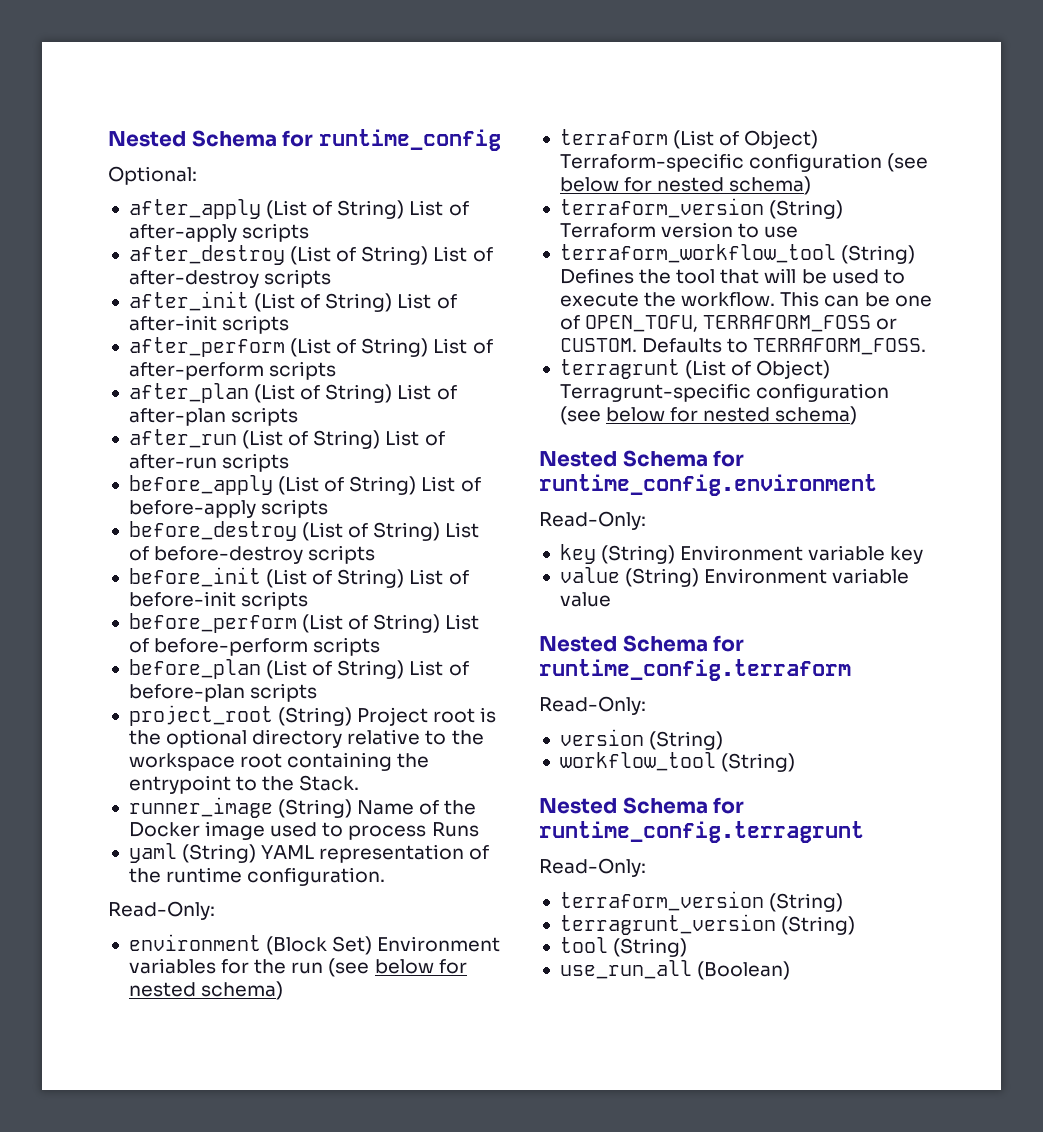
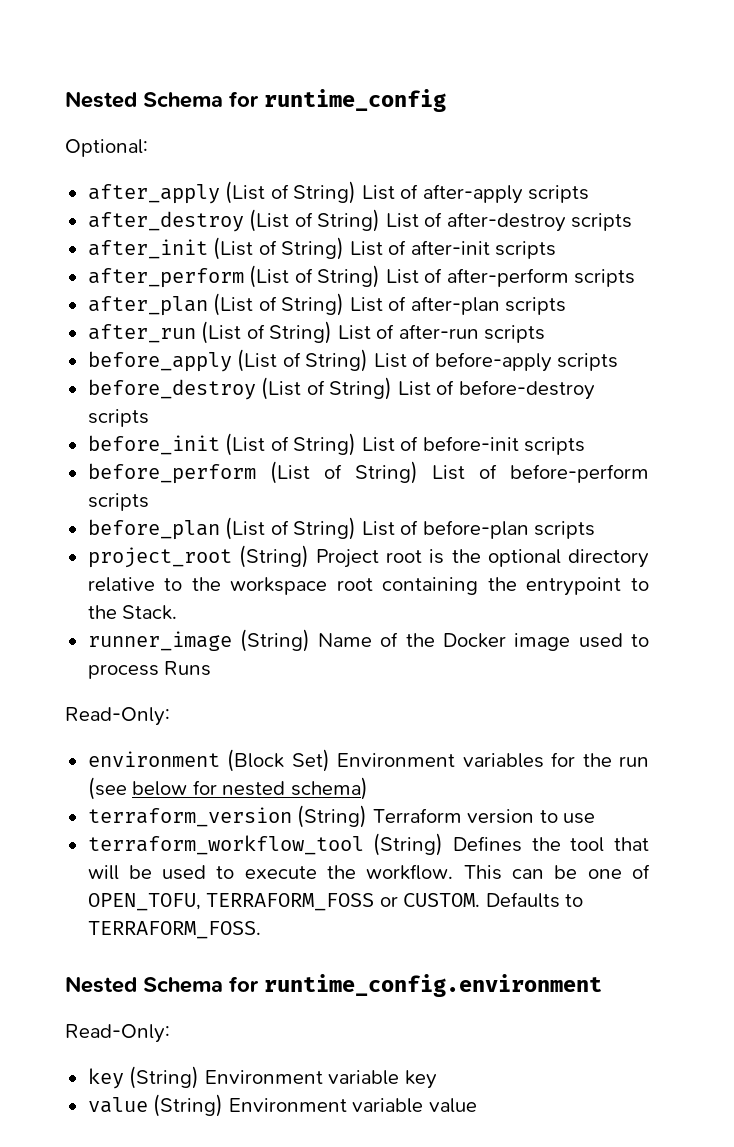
- yaml (String) YAML representation of the runtime configuration.
- terraform (List of Object) Terraform-specific configuration (see below for nested schema)
- terragrunt (List of Object) Terragrunt-specific configuration (see below for nested schema)
- Nested Schema for runtime_config.terraform
- Read-Only:
- version (String)
- workflow_tool (String)
- Nested Schema for runtime_config.terragrunt
- Read-Only:
- terraform_version (String)
- terragrunt_version (String)
- tool (String)
- use_run_all (Boolean)

